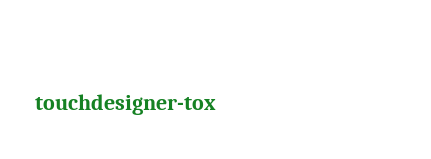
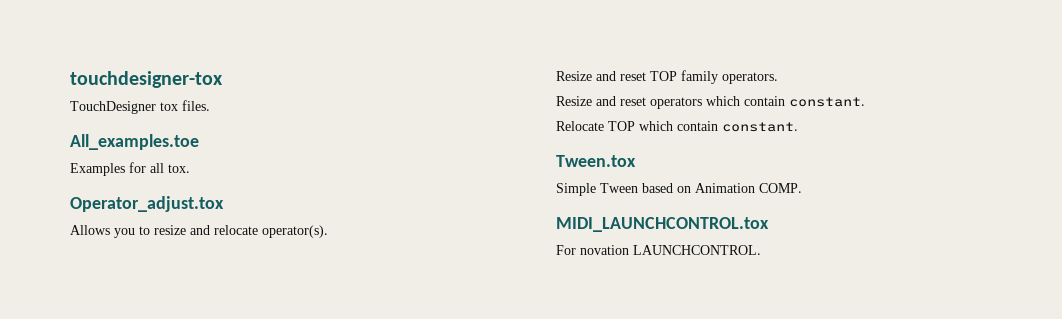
+ TouchDesigner tox files.
+ All_examples.toe
+ Examples for all tox.
+ Operator_adjust.tox
+ Allows you to resize and relocate operator(s).
+ Resize and reset TOP family operators.
+ Resize and reset operators which contain constant.
+ Relocate TOP which contain constant.
+ Tween.tox
+ Simple Tween based on Animation COMP.
+ MIDI_LAUNCHCONTROL.tox
+ For novation LAUNCHCONTROL.

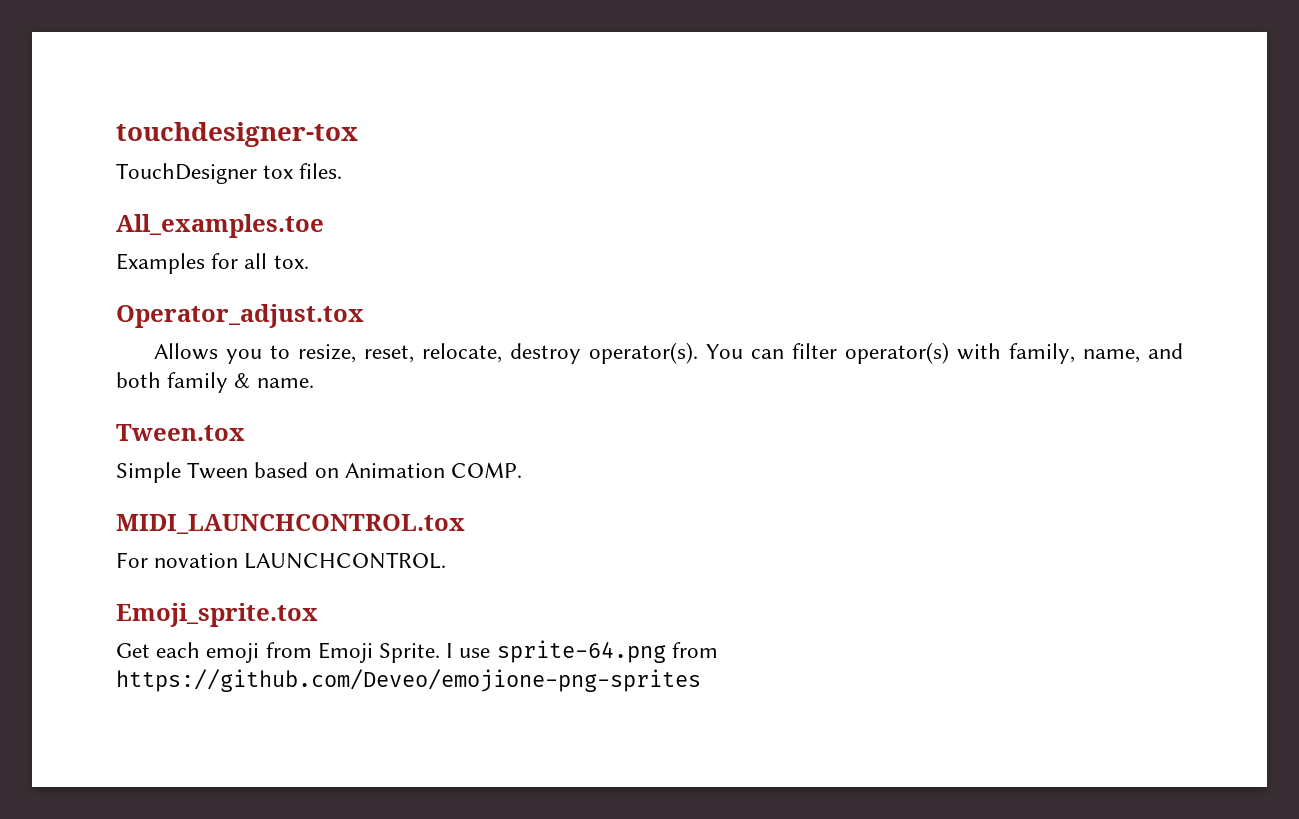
- Allows you to resize and relocate operator(s).
- Resize and reset TOP family operators.
- Resize and reset operators which contain constant.
- Relocate TOP which contain constant.
+ Allows you to resize, reset, relocate, destroy operator(s). You can filter operator(s) with family, name, and both family & name.
+ Emoji_sprite.tox
+ Get each emoji from Emoji Sprite. I use sprite-64.png from https://github.com/Deveo/emojione-png-sprites

